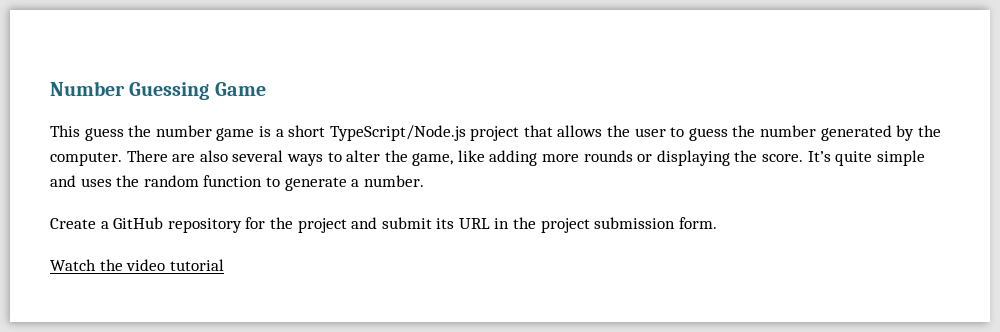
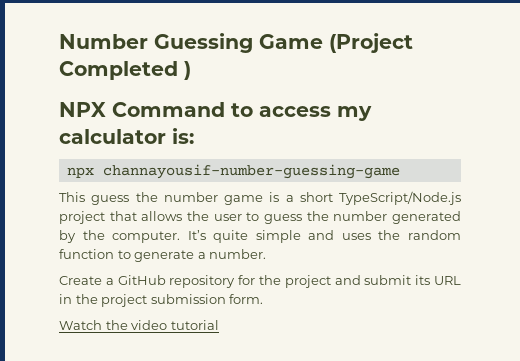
- Number Guessing Game
+ Number Guessing Game (Project Completed )
+ NPX Command to access my calculator is:
+ npx channayousif-number-guessing-game
- There are also several ways to alter the game, like adding more rounds or displaying the score.

